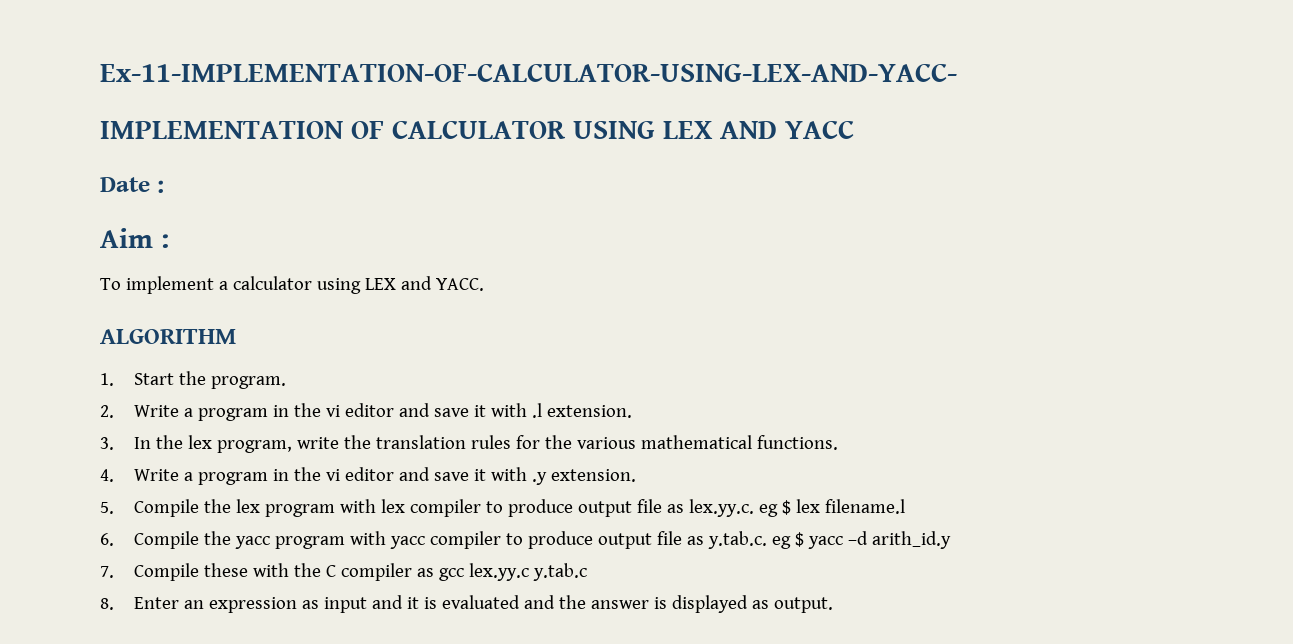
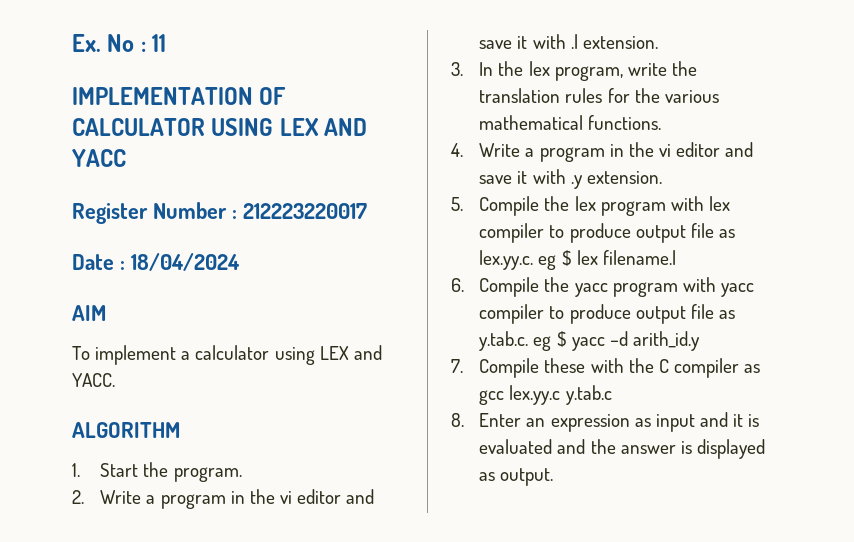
- Ex-11-IMPLEMENTATION-OF-CALCULATOR-USING-LEX-AND-YACC-
+ Ex. No : 11
+ Register Number : 212223220017
- Date :
- Aim :
+ Date : 18/04/2024
+ AIM

